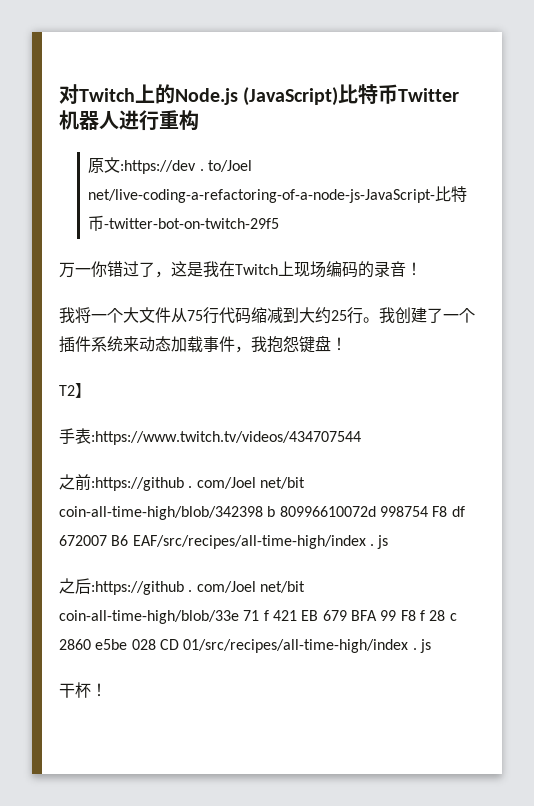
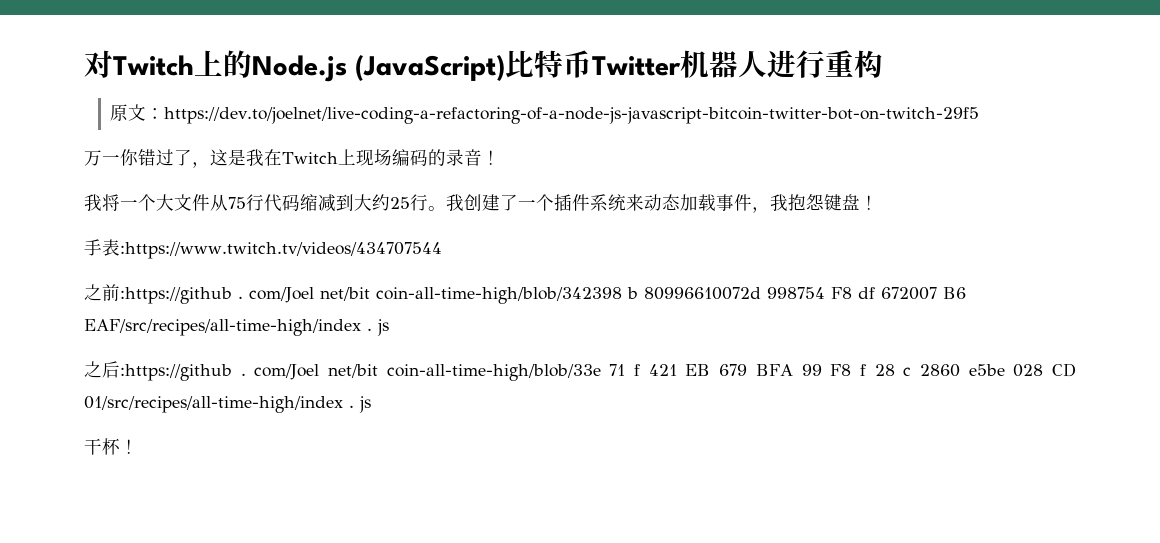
- 原文:https://dev . to/Joel net/live-coding-a-refactoring-of-a-node-js-JavaScript-比特币-twitter-bot-on-twitch-29f5
+ 原文：https://dev.to/joelnet/live-coding-a-refactoring-of-a-node-js-javascript-bitcoin-twitter-bot-on-twitch-29f5
- T2】

